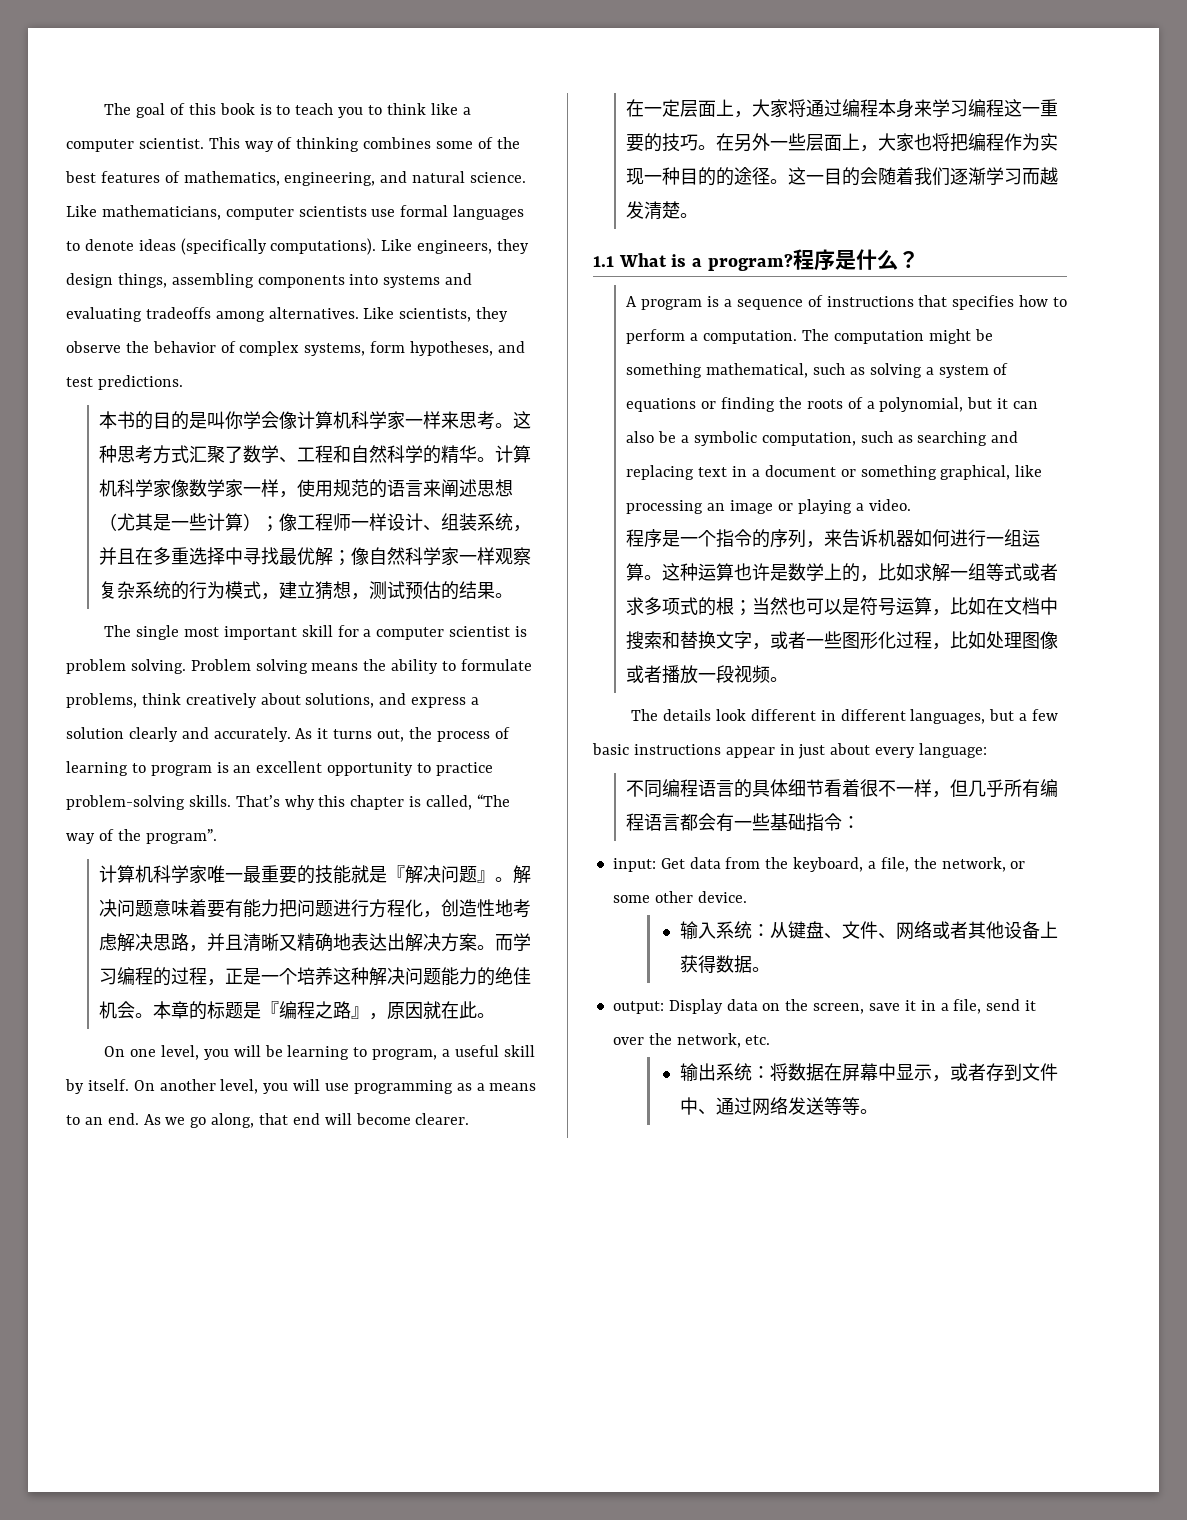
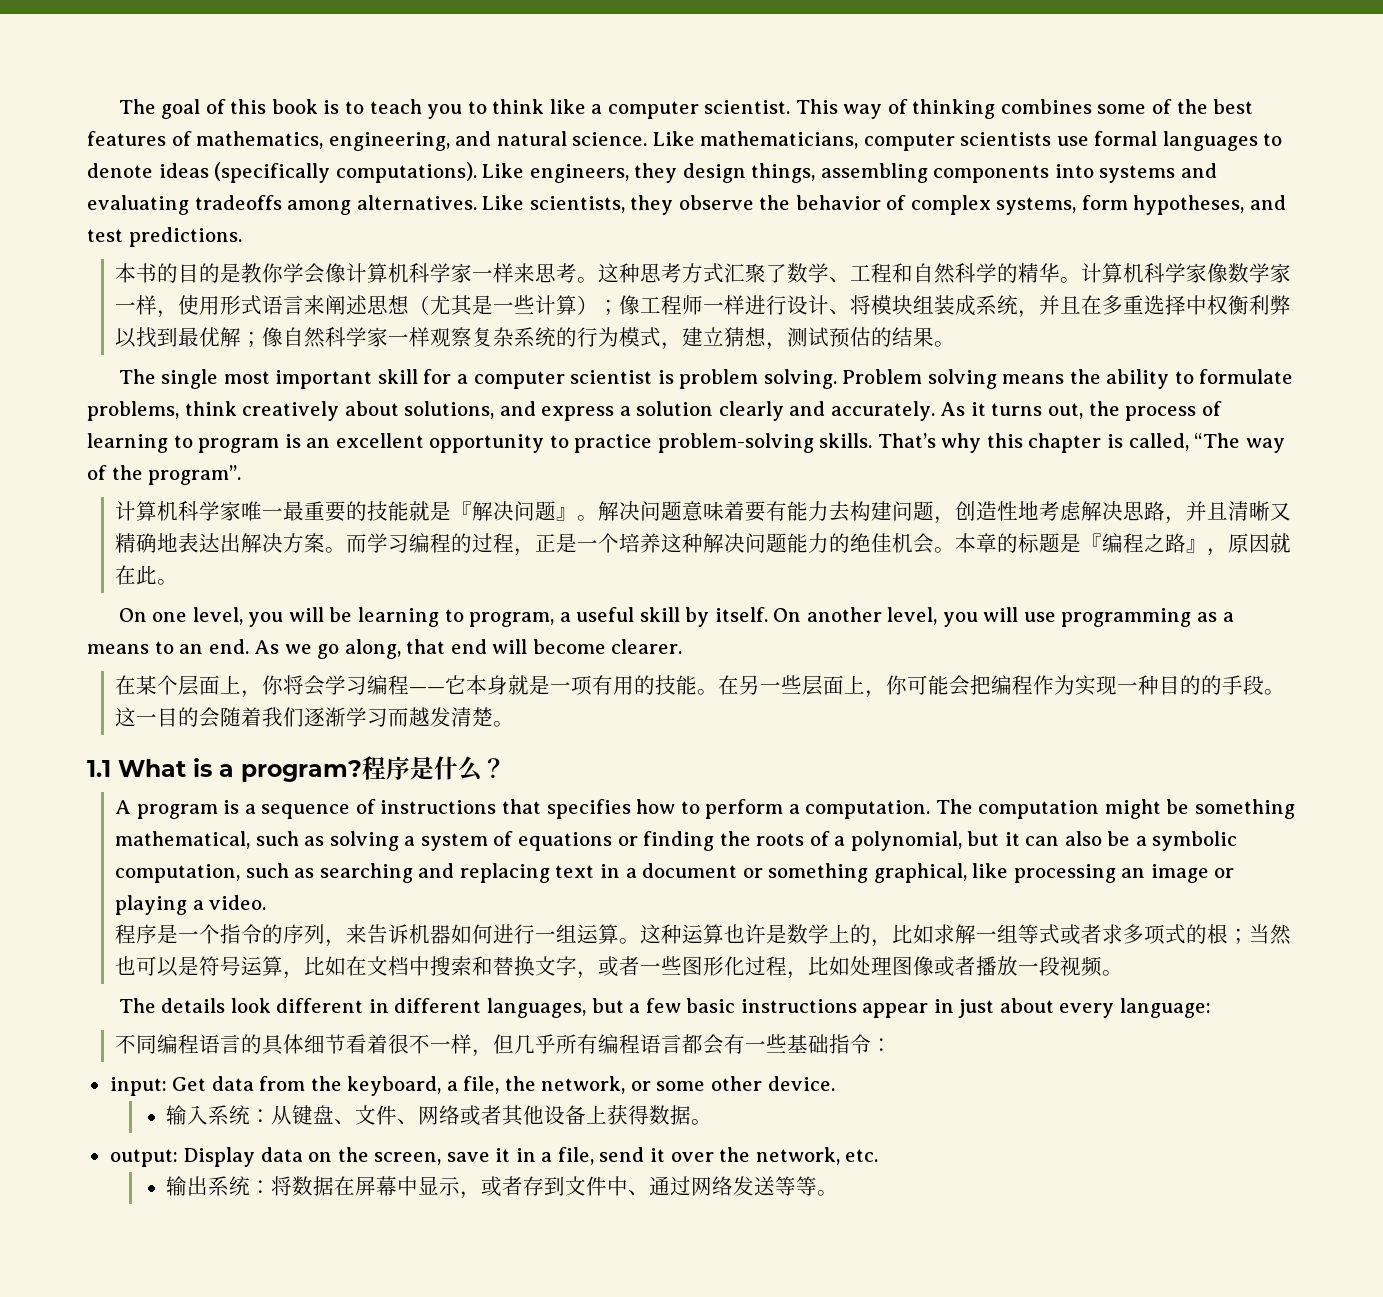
- 本书的目的是叫你学会像计算机科学家一样来思考。
+ 本书的目的是教你学会像计算机科学家一样来思考。
- 计算机科学家像数学家一样，使用规范的语言来阐述思想（尤其是一些计算）；像工程师一样设计、组装系统，并且在多重选择中寻找最优解；像自然科学家一样观察复杂系统的行为模式，建立猜想，测试预估的结果。
+ 计算机科学家像数学家一样，使用形式语言来阐述思想（尤其是一些计算）；像工程师一样进行设计、将模块组装成系统，并且在多重选择中权衡利弊以找到最优解；像自然科学家一样观察复杂系统的行为模式，建立猜想，测试预估的结果。
- 解决问题意味着要有能力把问题进行方程化，创造性地考虑解决思路，并且清晰又精确地表达出解决方案。
+ 解决问题意味着要有能力去构建问题，创造性地考虑解决思路，并且清晰又精确地表达出解决方案。
- 在一定层面上，大家将通过编程本身来学习编程这一重要的技巧。在另外一些层面上，大家也将把编程作为实现一种目的的途径。
+ 在某个层面上，你将会学习编程——它本身就是一项有用的技能。在另一些层面上，你可能会把编程作为实现一种目的的手段。

